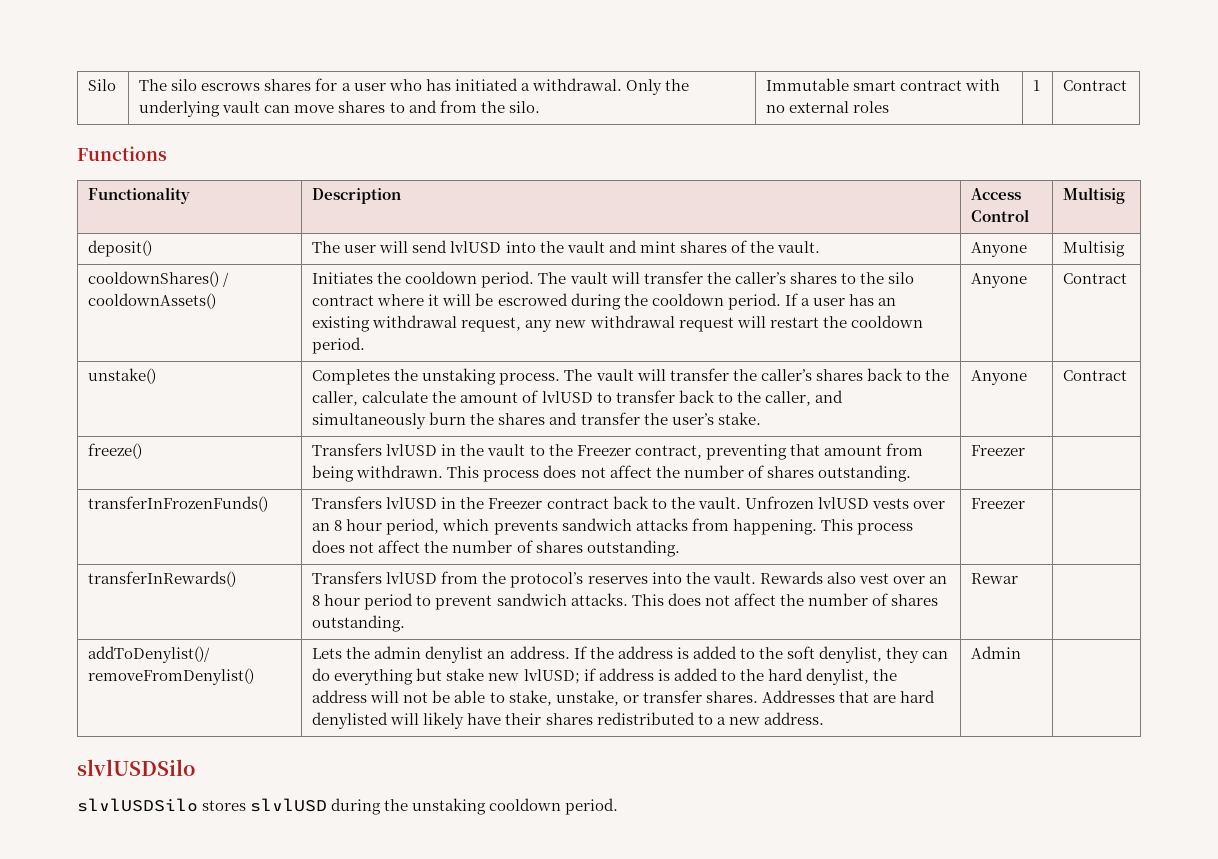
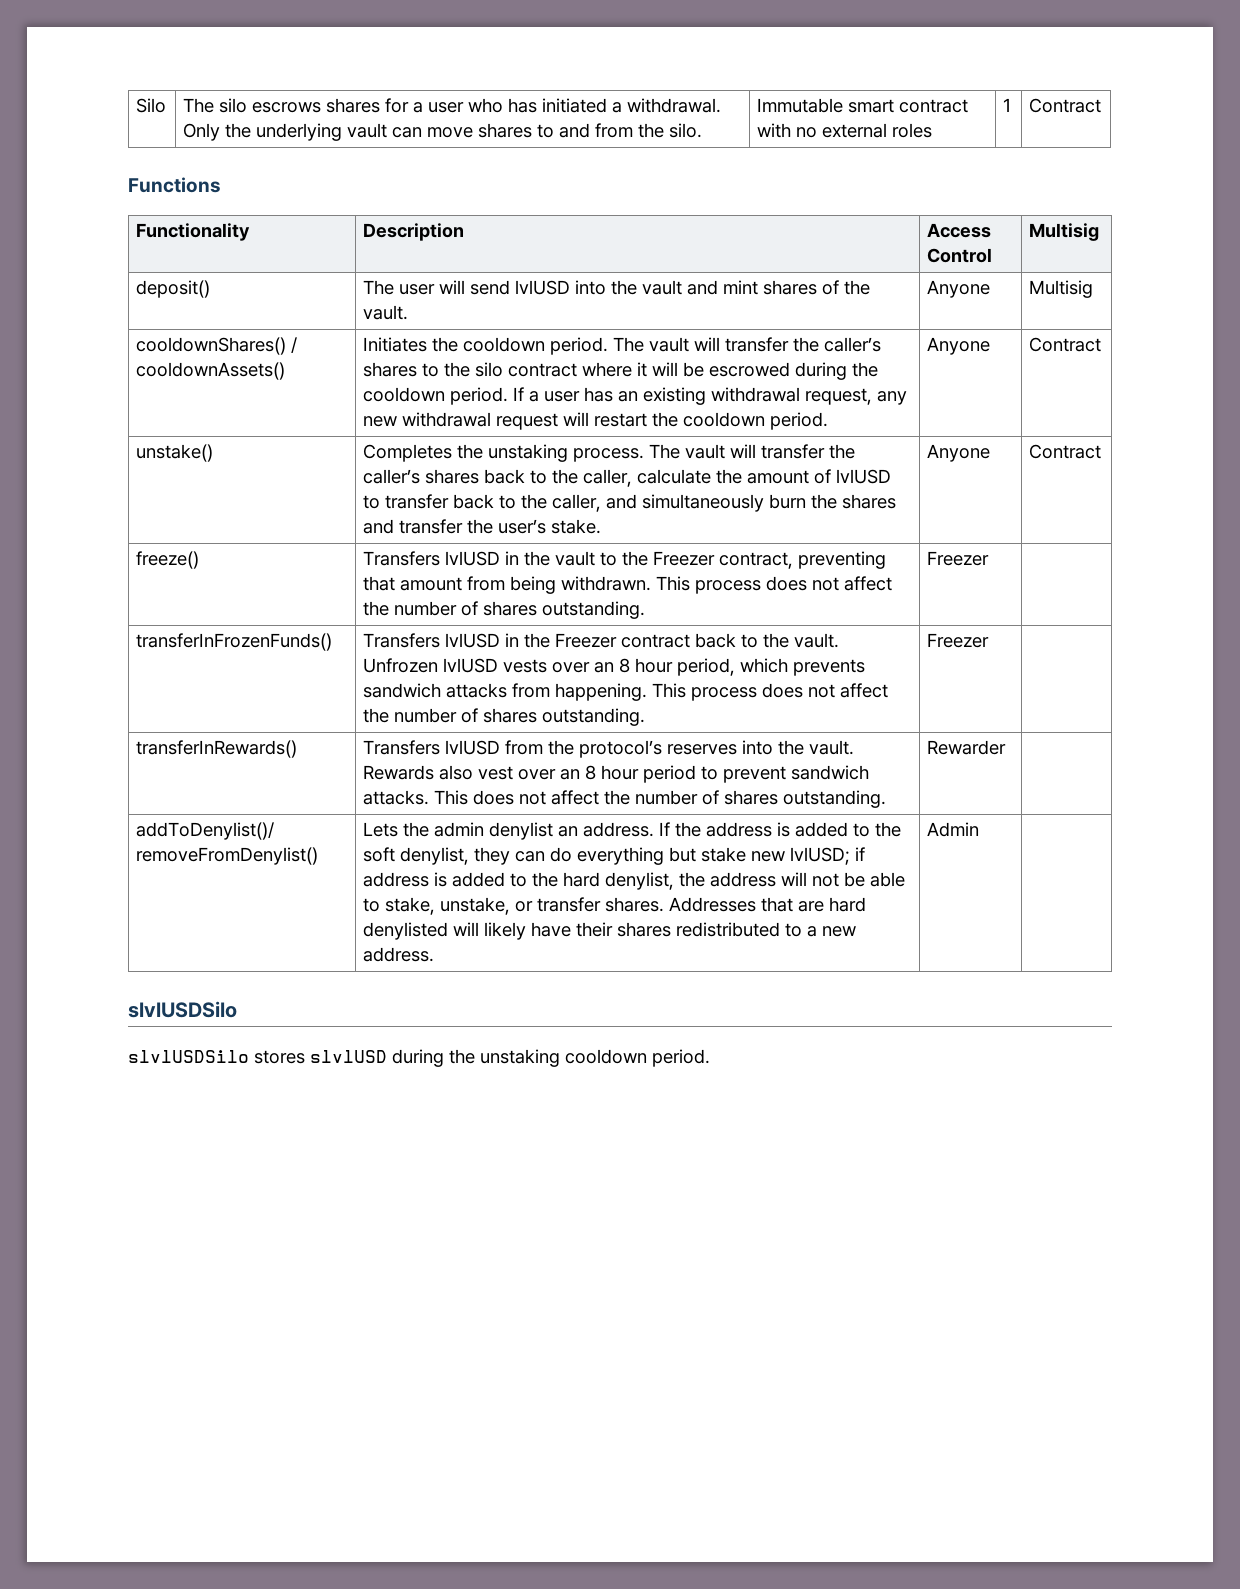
- transferInRewards() | Transfers lvlUSD from the protocol’s reserves into the vault. Rewards also vest over an 8 hour period to prevent sandwich attacks. This does not affect the number of shares outstanding. | Rewar |
+ transferInRewards() | Transfers lvlUSD from the protocol’s reserves into the vault. Rewards also vest over an 8 hour period to prevent sandwich attacks. This does not affect the number of shares outstanding. | Rewarder |

